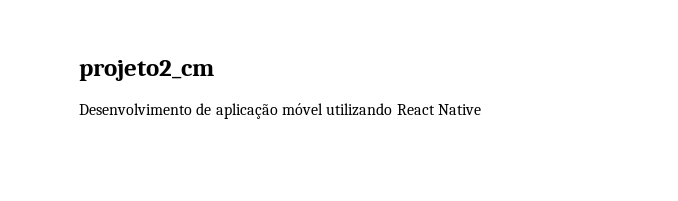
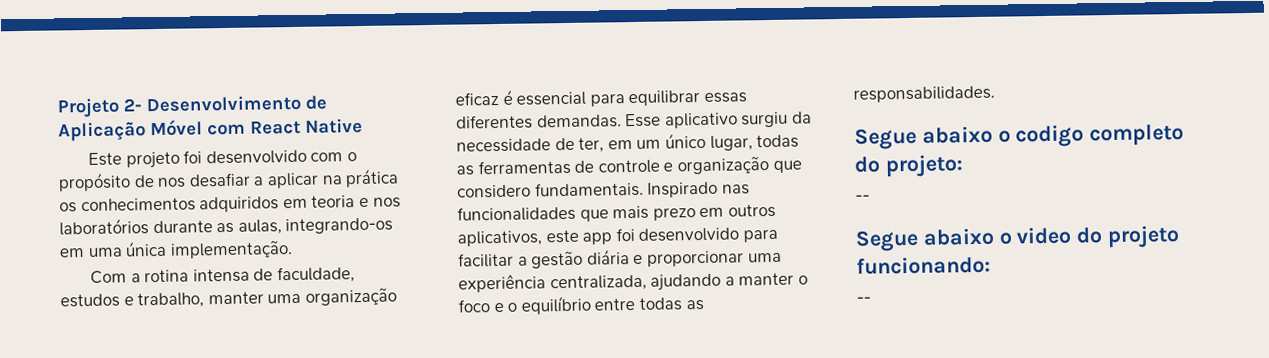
- projeto2_cm
- Desenvolvimento de aplicação móvel utilizando React Native
+ Projeto 2- Desenvolvimento de Aplicação Móvel com React Native
+ Este projeto foi desenvolvido com o propósito de nos desafiar a aplicar na prática os conhecimentos adquiridos em teoria e nos laboratórios durante as aulas, integrando-os em uma única implementação.
+ Com a rotina intensa de faculdade, estudos e trabalho, manter uma organização eficaz é essencial para equilibrar essas diferentes demandas. Esse aplicativo surgiu da necessidade de ter, em um único lugar, todas as ferramentas de controle e organização que considero fundamentais. Inspirado nas funcionalidades que mais prezo em outros aplicativos, este app foi desenvolvido para facilitar a gestão diária e proporcionar uma experiência centralizada, ajudando a manter o foco e o equilíbrio entre todas as responsabilidades.
+ Segue abaixo o codigo completo do projeto:
+ --
+ Segue abaixo o video do projeto funcionando:
+ --

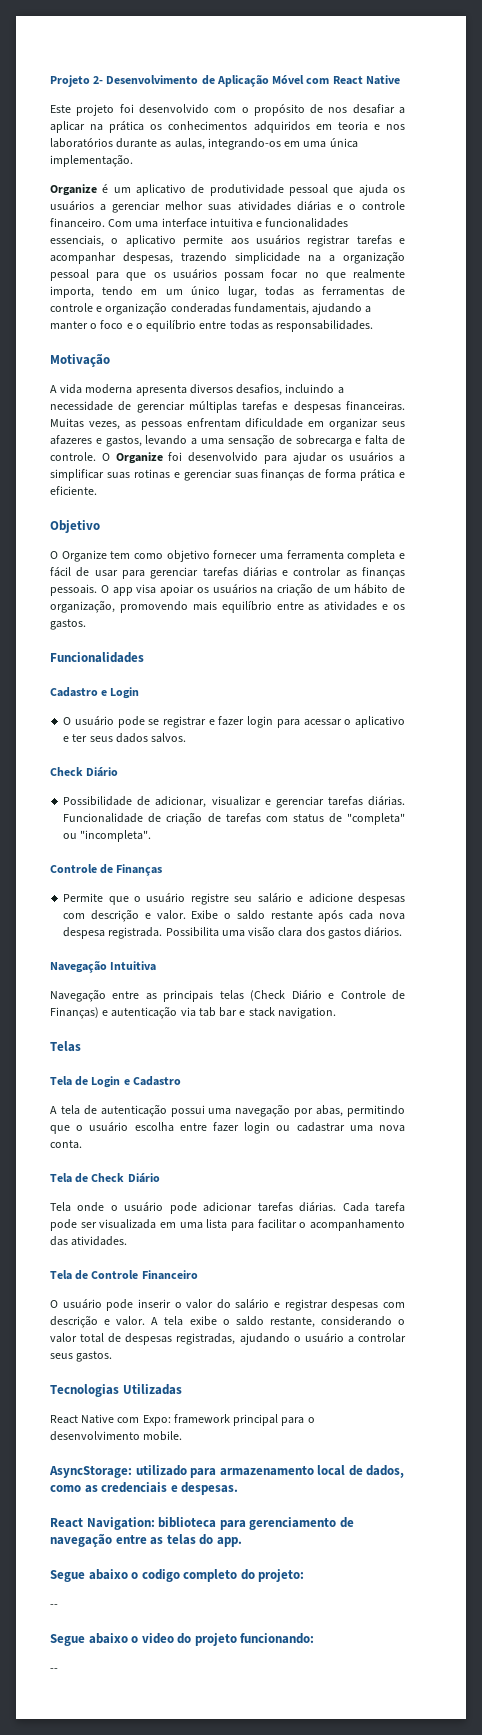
- Com a rotina intensa de faculdade, estudos e trabalho, manter uma organização eficaz é essencial para equilibrar essas diferentes demandas. Esse aplicativo surgiu da necessidade de ter, em um único lugar, todas as ferramentas de controle e organização que considero fundamentais. Inspirado nas funcionalidades que mais prezo em outros aplicativos, este app foi desenvolvido para facilitar a gestão diária e proporcionar uma experiência centralizada, ajudando a manter o foco e o equilíbrio entre todas as responsabilidades.
+ Organize é um aplicativo de produtividade pessoal que ajuda os usuários a gerenciar melhor suas atividades diárias e o controle financeiro. Com uma interface intuitiva e funcionalidades essenciais, o aplicativo permite aos usuários registrar tarefas e acompanhar despesas, trazendo simplicidade na a organização pessoal para que os usuários possam focar no que realmente importa, tendo em um único lugar, todas as ferramentas de controle e organização conderadas fundamentais, ajudando a manter o foco e o equilíbrio entre todas as responsabilidades.
+ Motivação
+ A vida moderna apresenta diversos desafios, incluindo a necessidade de gerenciar múltiplas tarefas e despesas financeiras. Muitas vezes, as pessoas enfrentam dificuldade em organizar seus afazeres e gastos, levando a uma sensação de sobrecarga e falta de controle. O Organize foi desenvolvido para ajudar os usuários a simplificar suas rotinas e gerenciar suas finanças de forma prática e eficiente.
+ Objetivo
+ O Organize tem como objetivo fornecer uma ferramenta completa e fácil de usar para gerenciar tarefas diárias e controlar as finanças pessoais. O app visa apoiar os usuários na criação de um hábito de organização, promovendo mais equilíbrio entre as atividades e os gastos.
+ Funcionalidades
+ Cadastro e Login
+ O usuário pode se registrar e fazer login para acessar o aplicativo e ter seus dados salvos.
+ Check Diário
+ Possibilidade de adicionar, visualizar e gerenciar tarefas diárias. Funcionalidade de criação de tarefas com status de "completa" ou "incompleta".
+ Controle de Finanças
+ Permite que o usuário registre seu salário e adicione despesas com descrição e valor. Exibe o saldo restante após cada nova despesa registrada. Possibilita uma visão clara dos gastos diários.
+ Navegação Intuitiva
+ Navegação entre as principais telas (Check Diário e Controle de Finanças) e autenticação via tab bar e stack navigation.
+ Telas
+ Tela de Login e Cadastro
+ A tela de autenticação possui uma navegação por abas, permitindo que o usuário escolha entre fazer login ou cadastrar uma nova conta.
+ Tela de Check Diário
+ Tela onde o usuário pode adicionar tarefas diárias. Cada tarefa pode ser visualizada em uma lista para facilitar o acompanhamento das atividades.
+ Tela de Controle Financeiro
+ O usuário pode inserir o valor do salário e registrar despesas com descrição e valor. A tela exibe o saldo restante, considerando o valor total de despesas registradas, ajudando o usuário a controlar seus gastos.
+ Tecnologias Utilizadas
+ React Native com Expo: framework principal para o desenvolvimento mobile.
+ AsyncStorage: utilizado para armazenamento local de dados, como as credenciais e despesas.
+ React Navigation: biblioteca para gerenciamento de navegação entre as telas do app.

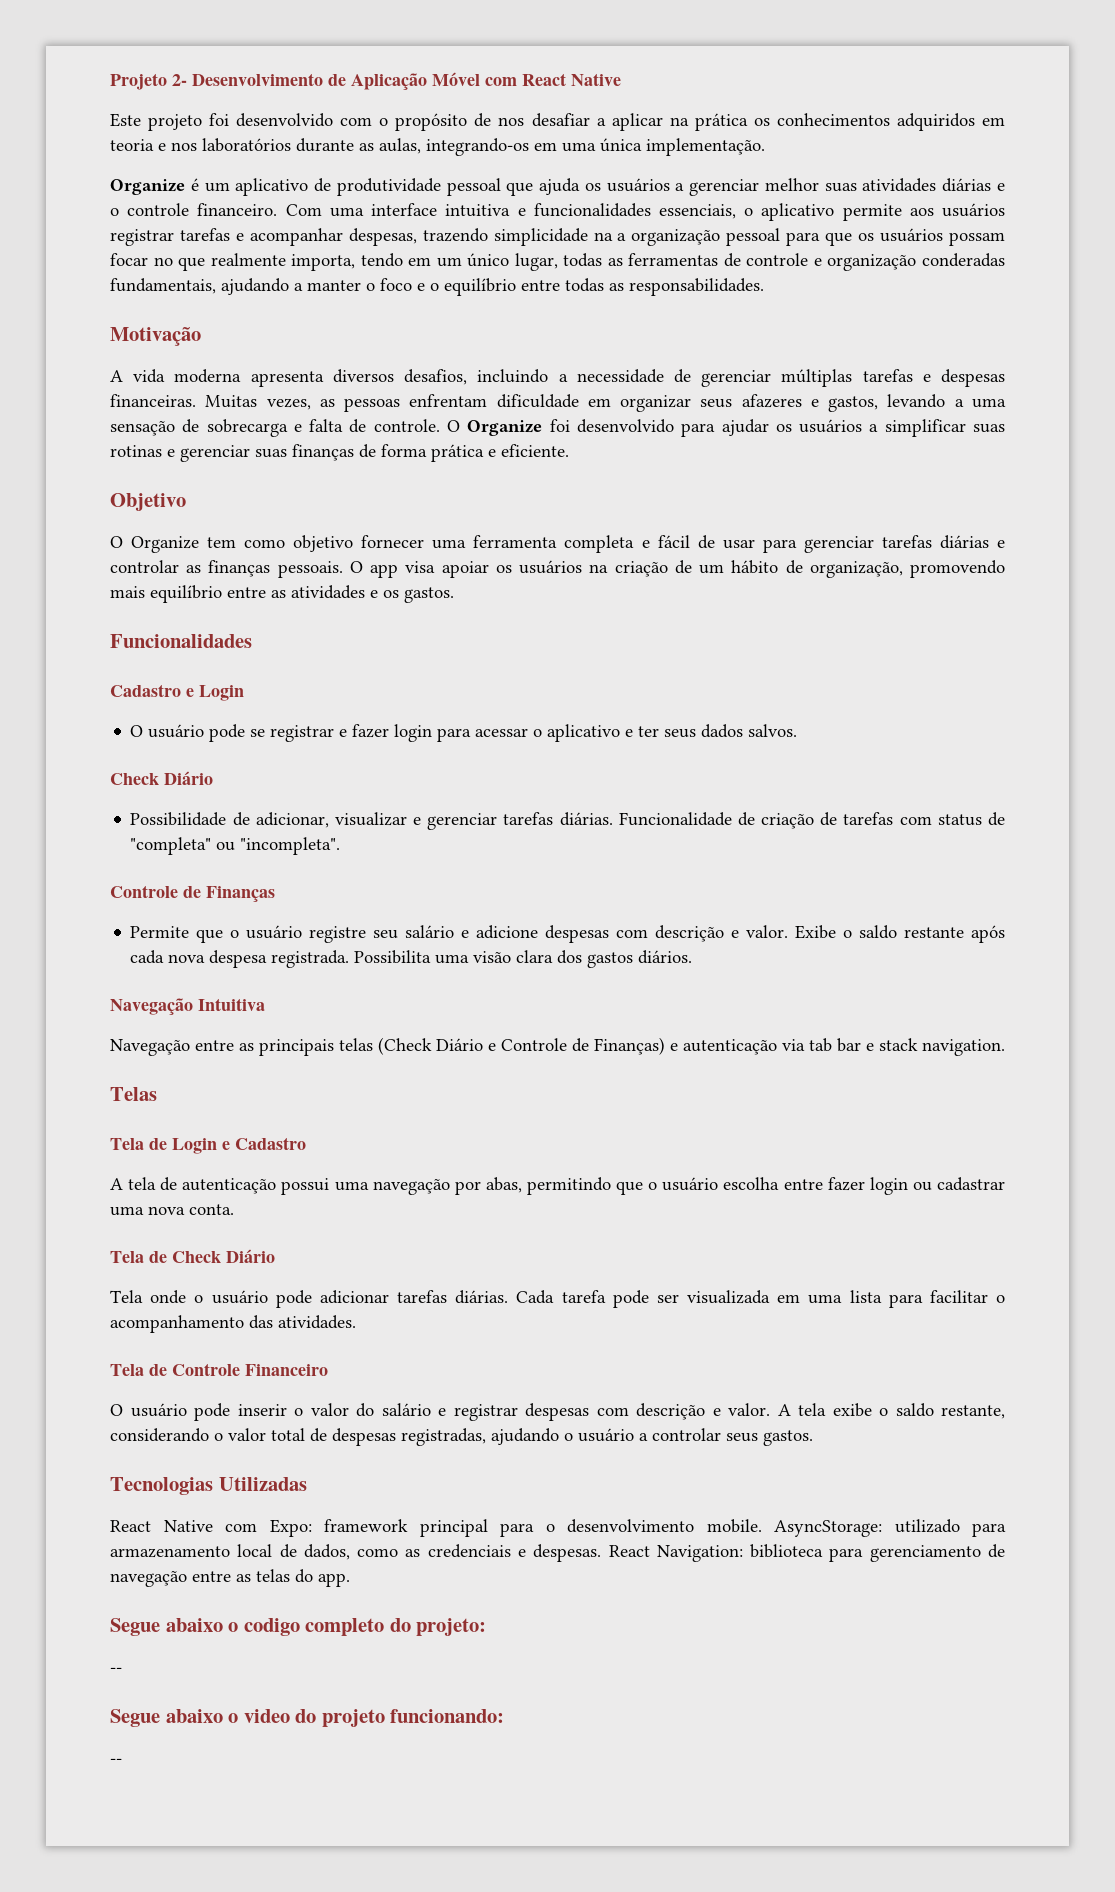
- React Native com Expo: framework principal para o desenvolvimento mobile.
- AsyncStorage: utilizado para armazenamento local de dados, como as credenciais e despesas.
- React Navigation: biblioteca para gerenciamento de navegação entre as telas do app.
+ React Native com Expo: framework principal para o desenvolvimento mobile. AsyncStorage: utilizado para armazenamento local de dados, como as credenciais e despesas. React Navigation: biblioteca para gerenciamento de navegação entre as telas do app.

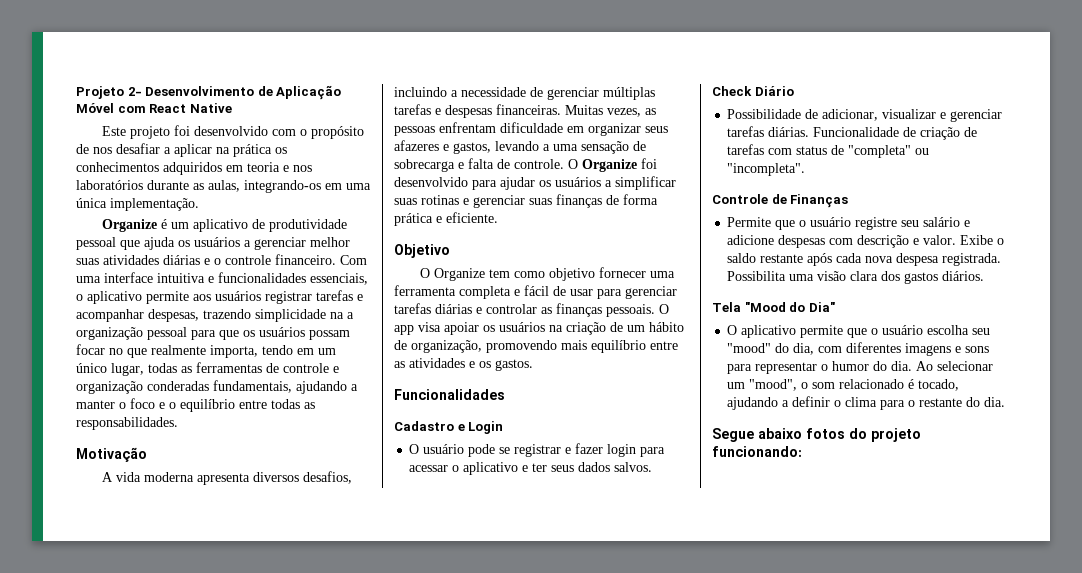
- Navegação Intuitiva
- Navegação entre as principais telas (Check Diário e Controle de Finanças) e autenticação via tab bar e stack navigation.
- Telas
- Tela de Login e Cadastro
- A tela de autenticação possui uma navegação por abas, permitindo que o usuário escolha entre fazer login ou cadastrar uma nova conta.
- Tela de Check Diário
- Tela onde o usuário pode adicionar tarefas diárias. Cada tarefa pode ser visualizada em uma lista para facilitar o acompanhamento das atividades.
- Tela de Controle Financeiro
- O usuário pode inserir o valor do salário e registrar despesas com descrição e valor. A tela exibe o saldo restante, considerando o valor total de despesas registradas, ajudando o usuário a controlar seus gastos.
- Tecnologias Utilizadas
- React Native com Expo: framework principal para o desenvolvimento mobile. AsyncStorage: utilizado para armazenamento local de dados, como as credenciais e despesas. React Navigation: biblioteca para gerenciamento de navegação entre as telas do app.
- Segue abaixo o codigo completo do projeto:
- --
- Segue abaixo o video do projeto funcionando:
- --
+ Tela "Mood do Dia"
+ O aplicativo permite que o usuário escolha seu "mood" do dia, com diferentes imagens e sons para representar o humor do dia. Ao selecionar um "mood", o som relacionado é tocado, ajudando a definir o clima para o restante do dia.
+ Segue abaixo fotos do projeto funcionando:

